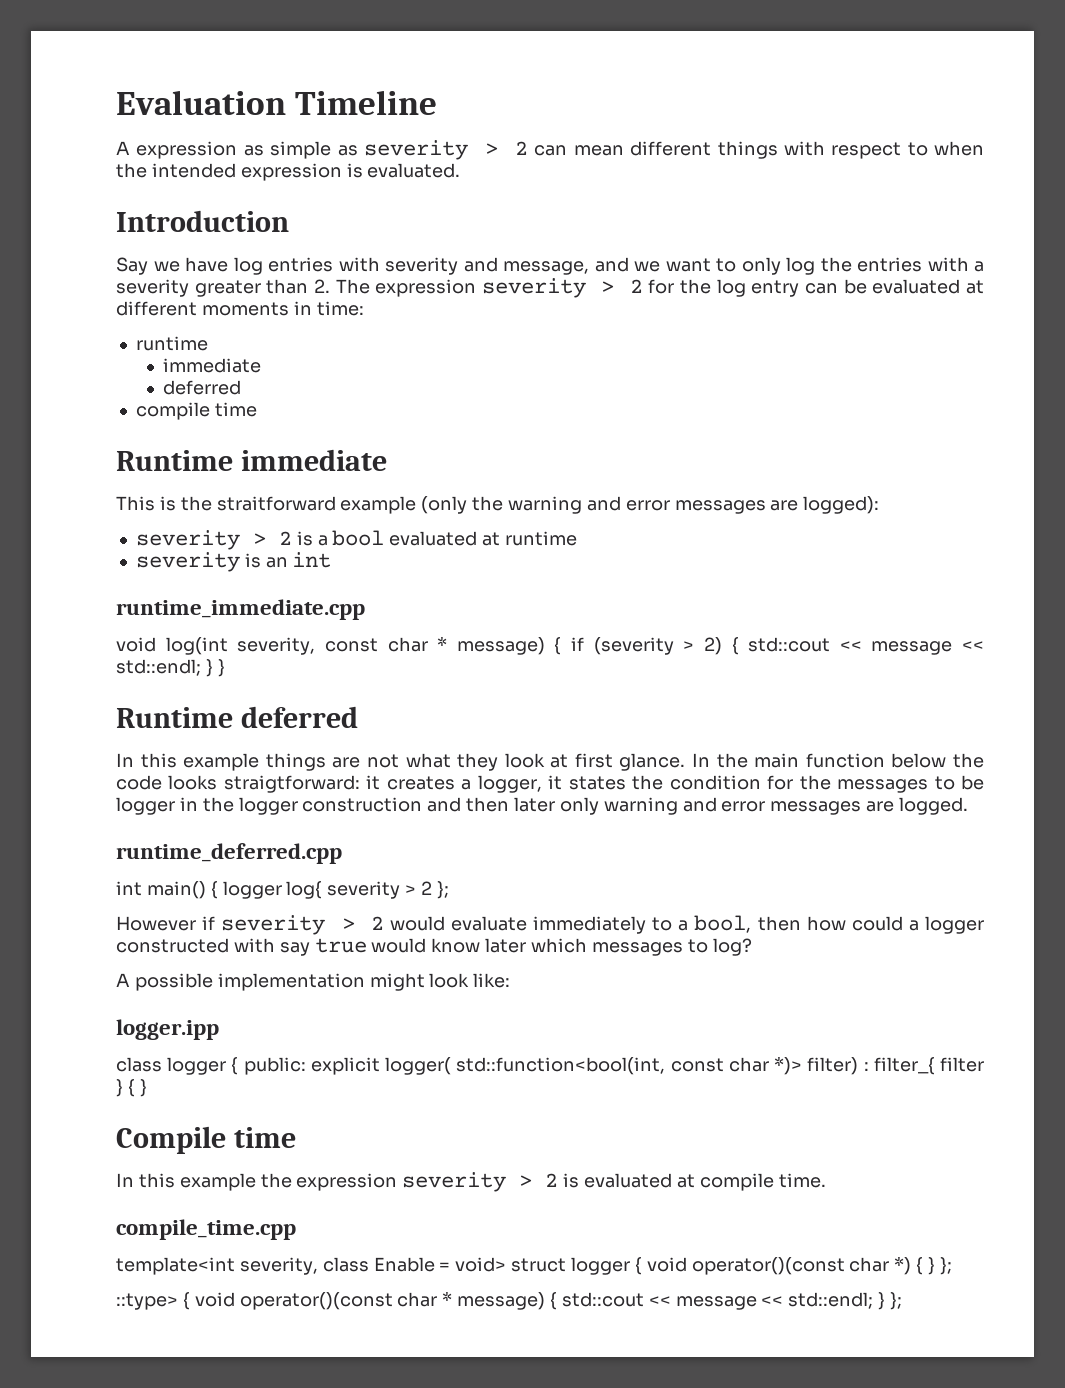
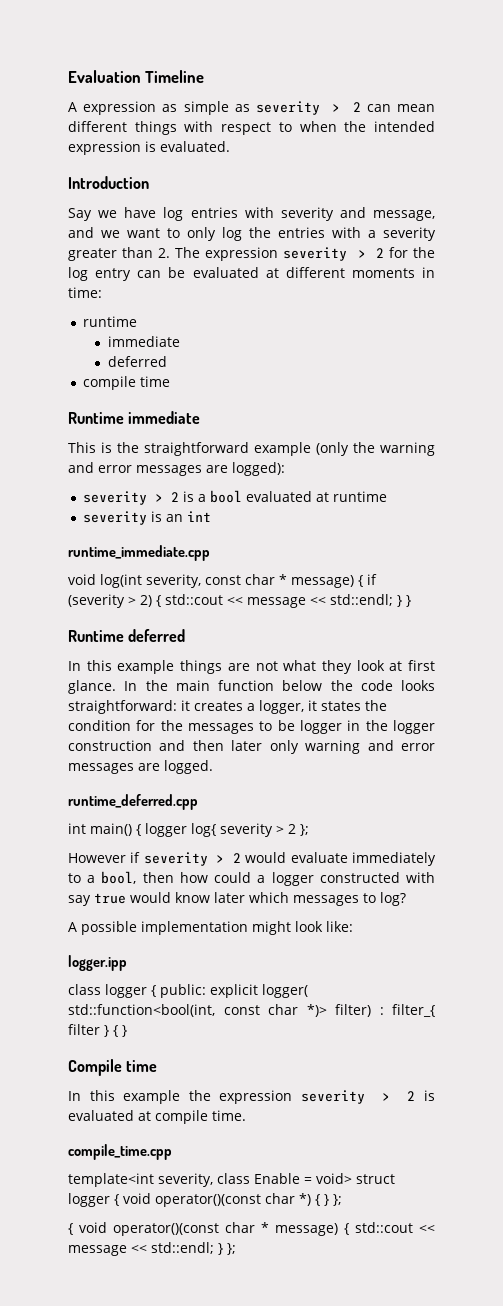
- This is the straitforward example (only the warning and error messages are logged):
+ This is the straightforward example (only the warning and error messages are logged):
- In the main function below the code looks straigtforward: it creates a logger, it states the condition for the messages to be logger in the logger construction and then later only warning and error messages are logged.
+ In the main function below the code looks straightforward: it creates a logger, it states the condition for the messages to be logger in the logger construction and then later only warning and error messages are logged.
- ::type> { void operator()(const char * message) { std::cout << message << std::endl; } };
+ { void operator()(const char * message) { std::cout << message << std::endl; } };

